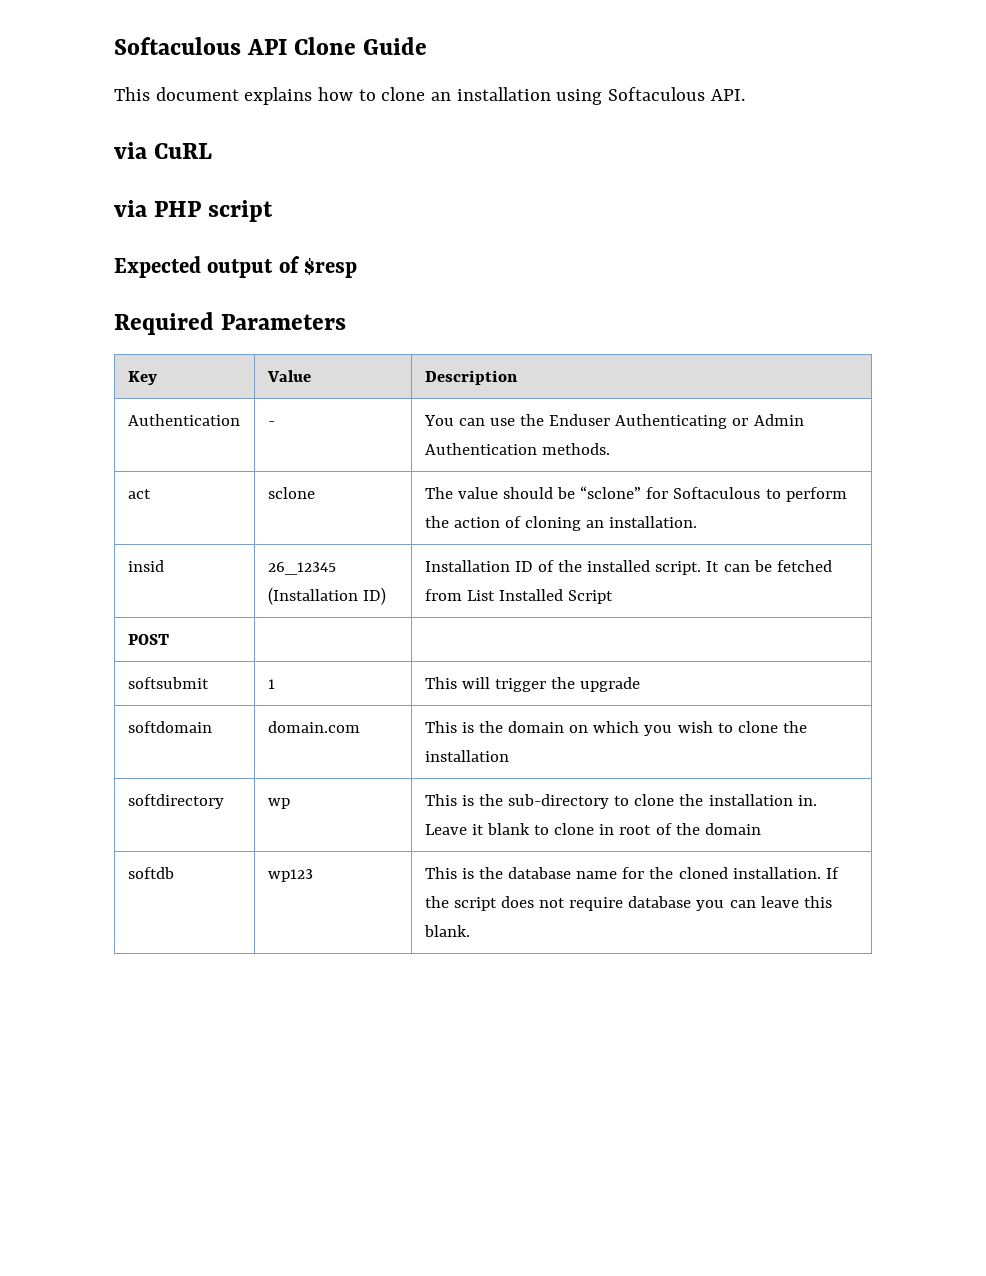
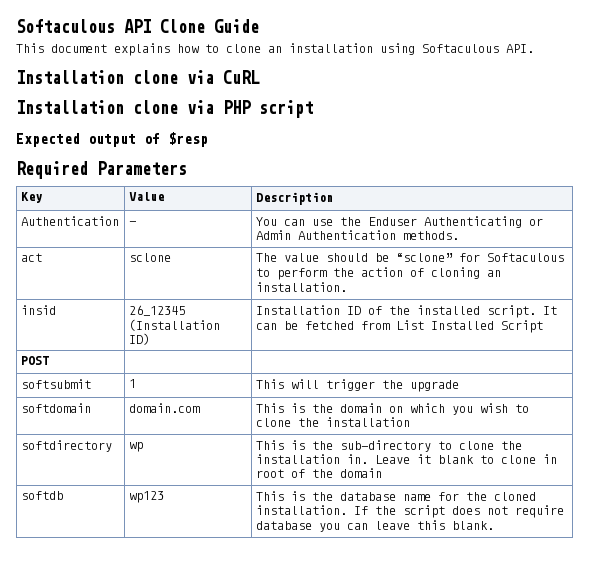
- via CuRL
+ Installation clone via CuRL
- via PHP script
+ Installation clone via PHP script

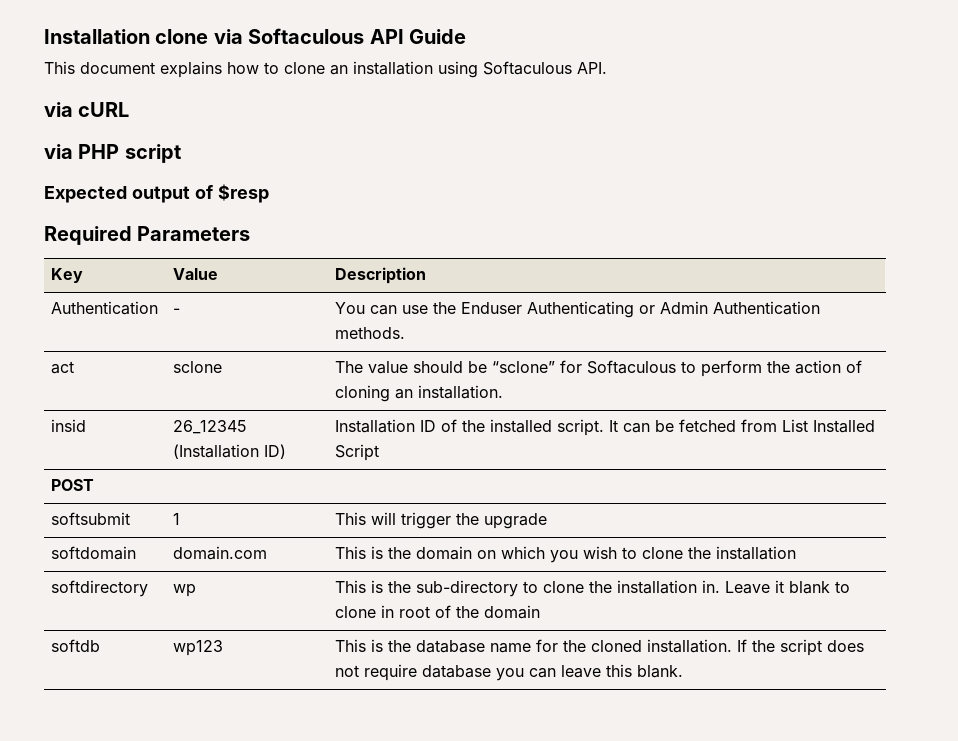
- Softaculous API Clone Guide
+ Installation clone via Softaculous API Guide
- Installation clone via CuRL
- Installation clone via PHP script
+ via cURL
+ via PHP script

